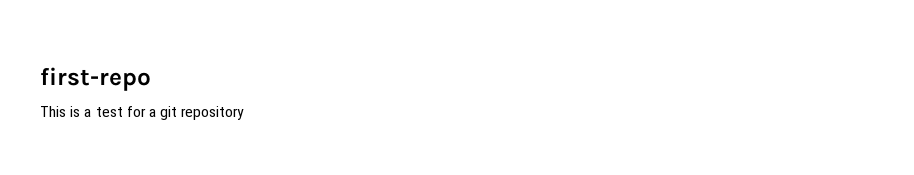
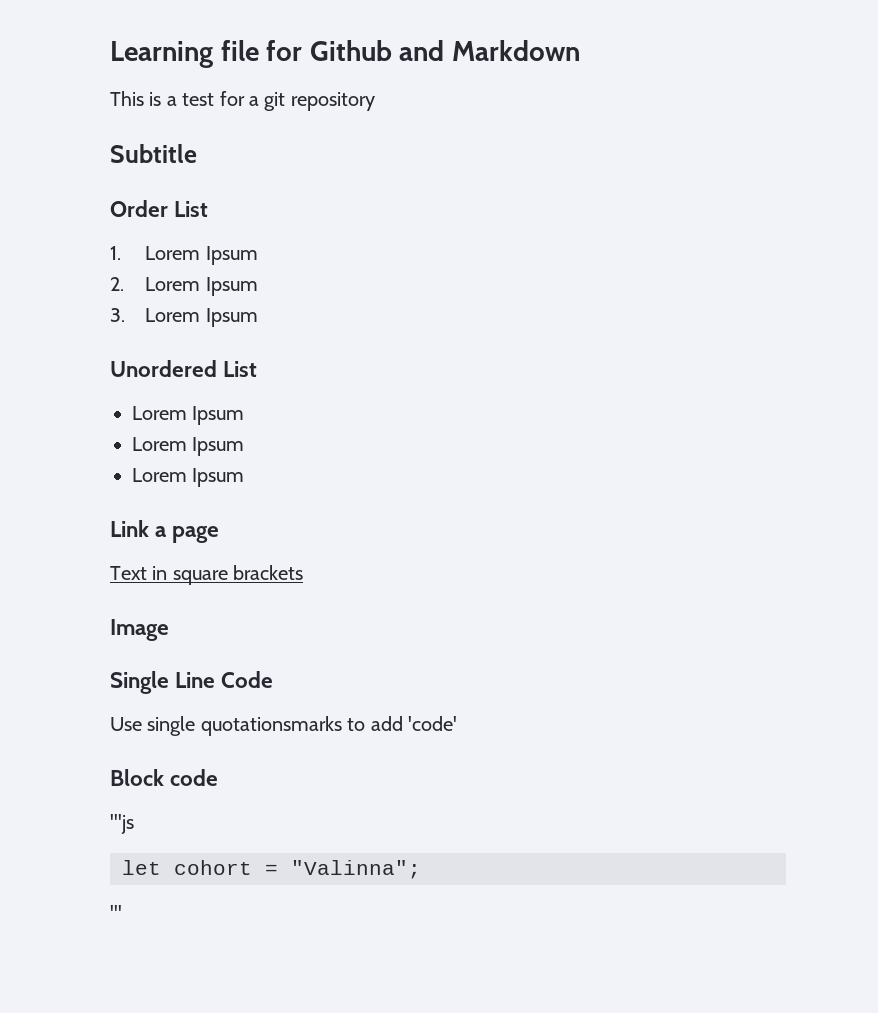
- first-repo
+ Learning file for Github and Markdown
+ Subtitle
+ Order List
+ 1. Lorem Ipsum
+ 2. Lorem Ipsum
+ 3. Lorem Ipsum
+ Unordered List
+ Lorem Ipsum
+ Lorem Ipsum
+ Lorem Ipsum
+ Link a page
+ Text in square brackets
+ Image
+ Single Line Code
+ Use single quotationsmarks to add 'code'
+ Block code
+ '''js
+ let cohort = "Valinna";
+ '''

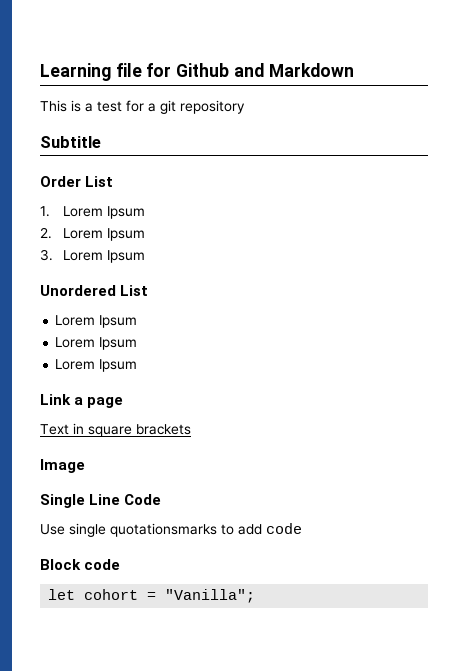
- Use single quotationsmarks to add 'code'
+ Use single quotationsmarks to add code
- '''js
- let cohort = "Valinna";
- '''
+ let cohort = "Vanilla";

